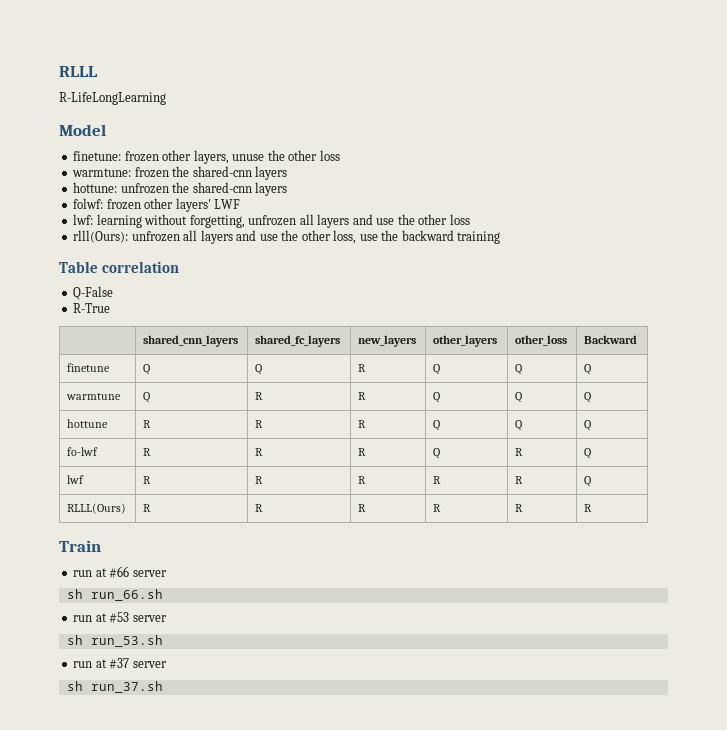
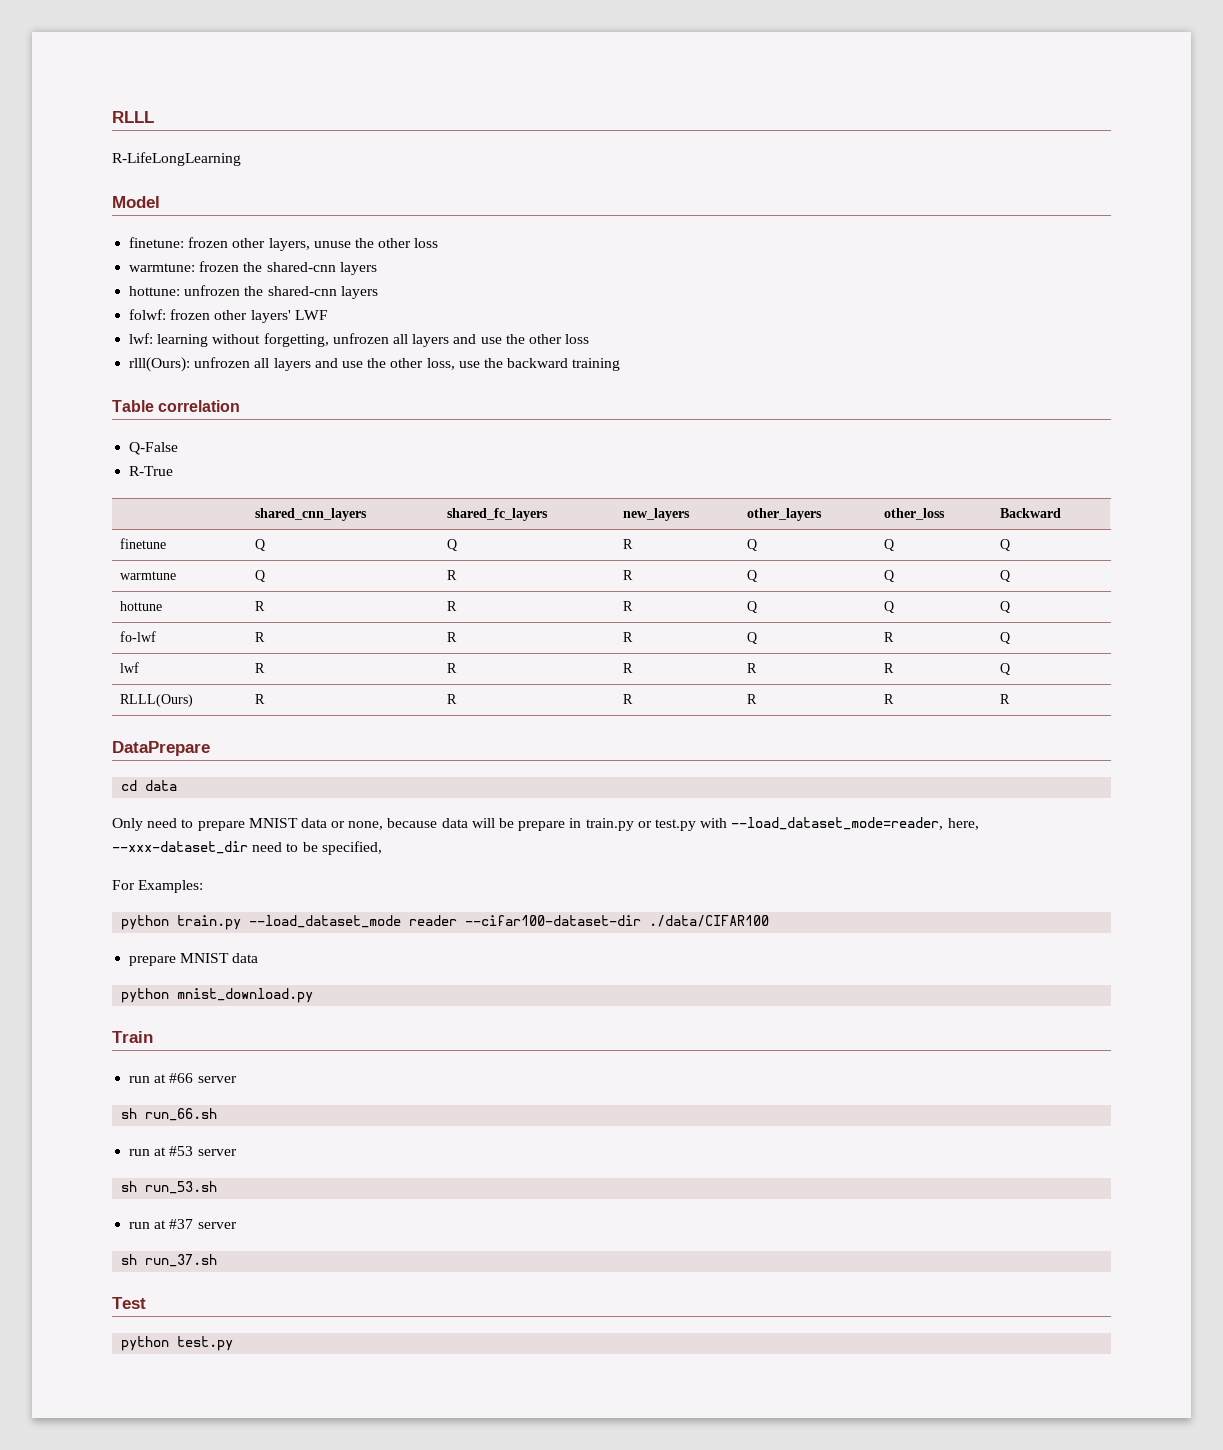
+ DataPrepare
+ cd data
+ Only need to prepare MNIST data or none, because data will be prepare in train.py or test.py with --load_dataset_mode=reader, here, --xxx-dataset_dir need to be specified,
+ For Examples:
+ python train.py --load_dataset_mode reader --cifar100-dataset-dir ./data/CIFAR100
+ prepare MNIST data
+ python mnist_download.py
+ Test
+ python test.py

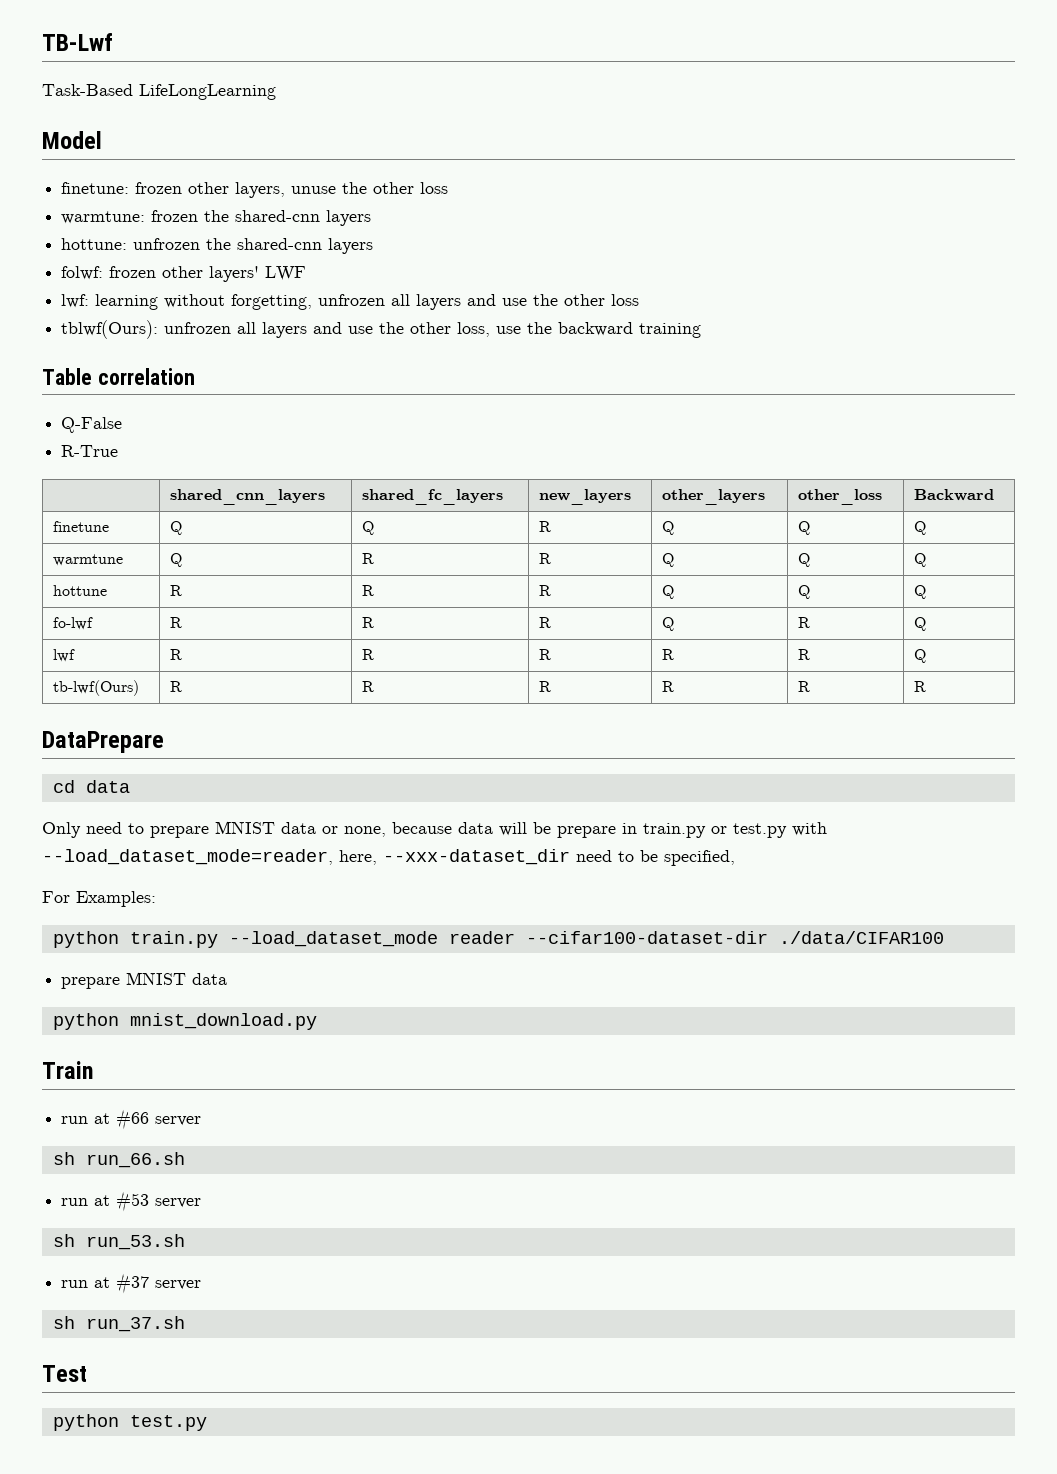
- RLLL
- R-LifeLongLearning
+ TB-Lwf
+ Task-Based LifeLongLearning
- rlll(Ours): unfrozen all layers and use the other loss, use the backward training
+ tblwf(Ours): unfrozen all layers and use the other loss, use the backward training
- RLLL(Ours) | R | R | R | R | R | R
+ tb-lwf(Ours) | R | R | R | R | R | R

